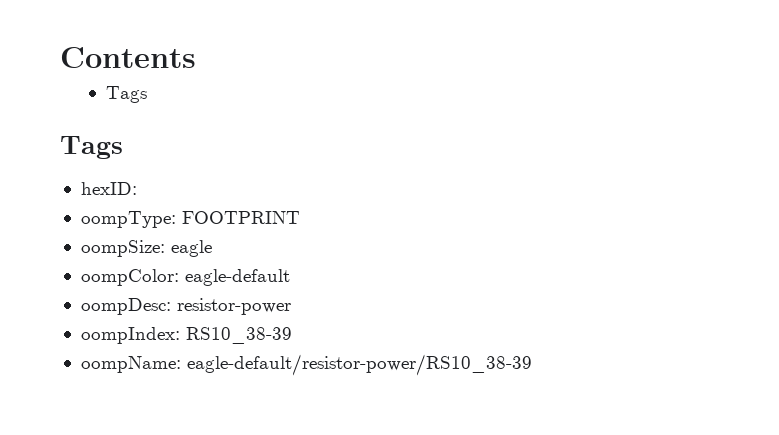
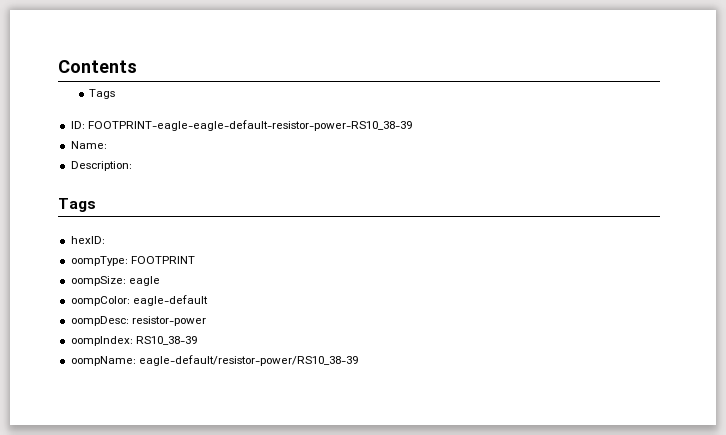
+ ID: FOOTPRINT-eagle-eagle-default-resistor-power-RS10_38-39
+ Name:
+ Description:

